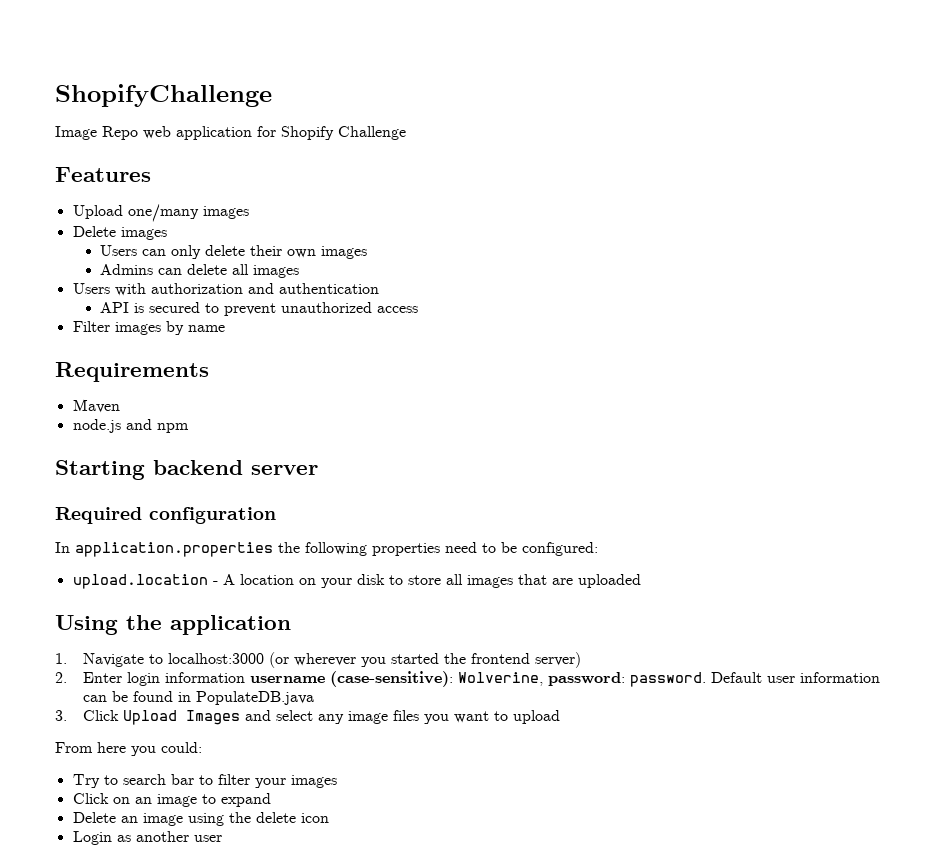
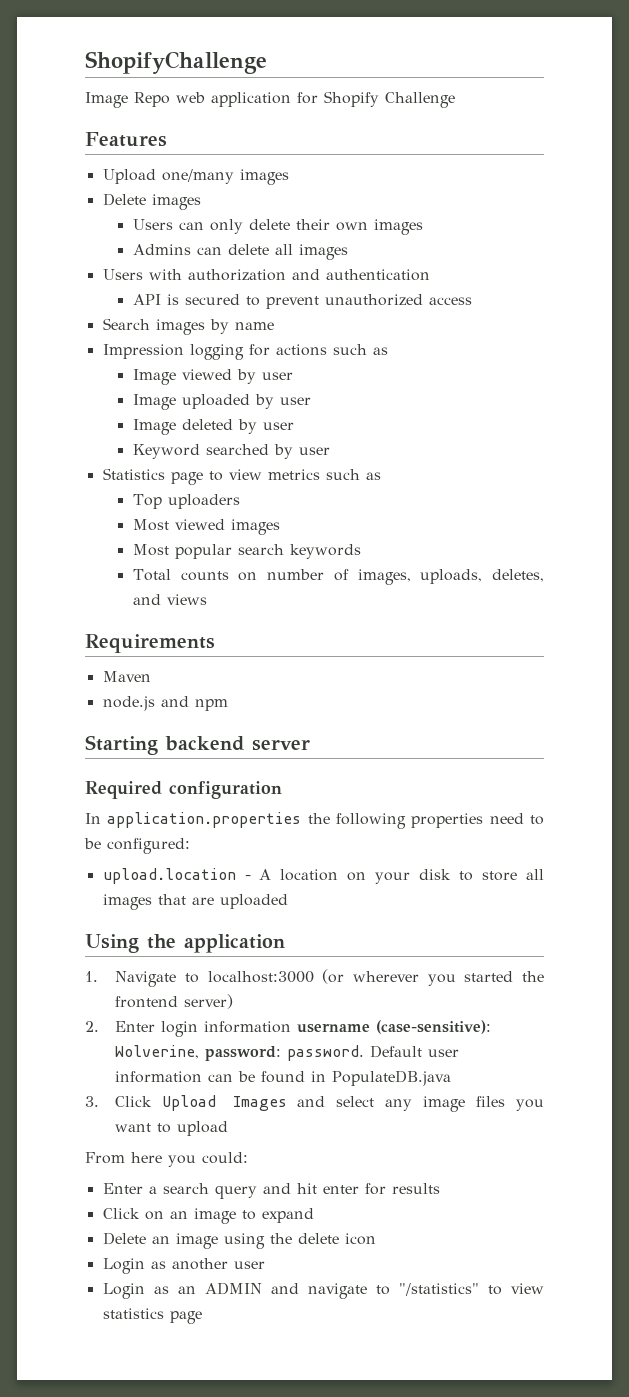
- Filter images by name
+ Search images by name
+ Impression logging for actions such as
+ Image viewed by user
+ Image uploaded by user
+ Image deleted by user
+ Keyword searched by user
+ Statistics page to view metrics such as
+ Top uploaders
+ Most viewed images
+ Most popular search keywords
+ Total counts on number of images, uploads, deletes, and views
- Try to search bar to filter your images
+ Enter a search query and hit enter for results
+ Login as an ADMIN and navigate to "/statistics" to view statistics page

